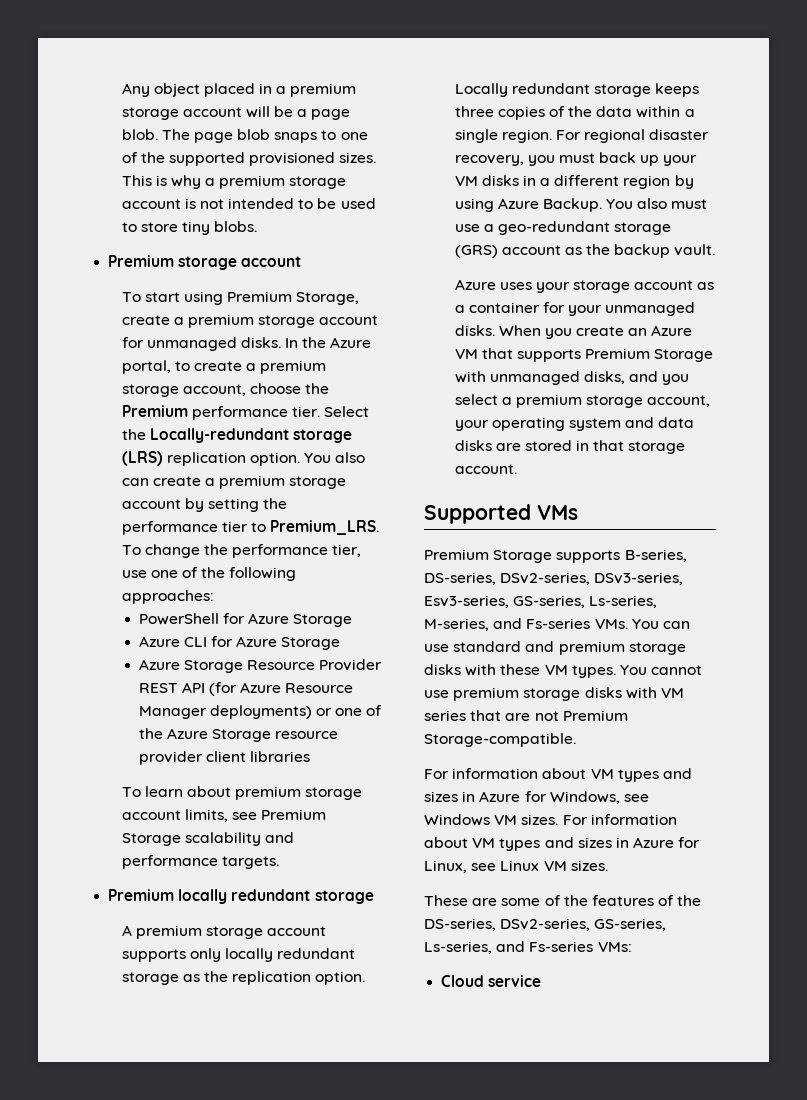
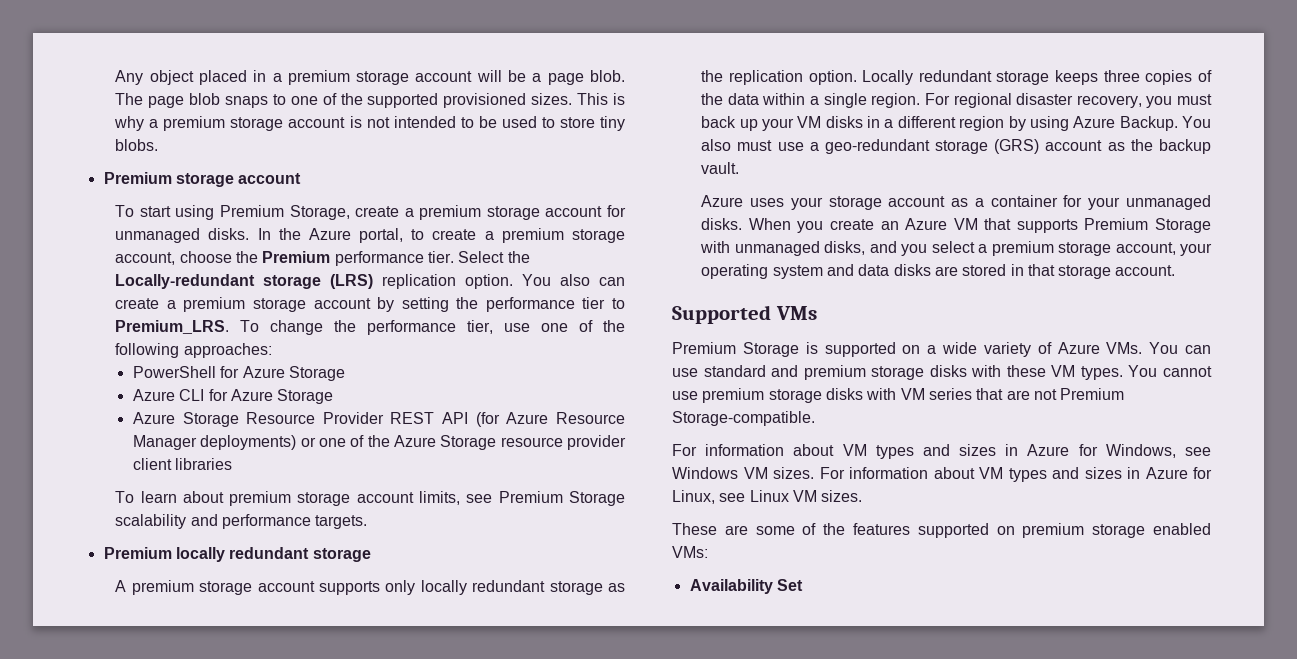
- Premium Storage supports B-series, DS-series, DSv2-series, DSv3-series, Esv3-series, GS-series, Ls-series, M-series, and Fs-series VMs. You can use standard and premium storage disks with these VM types.
+ Premium Storage is supported on a wide variety of Azure VMs. You can use standard and premium storage disks with these VM types.
- These are some of the features of the DS-series, DSv2-series, GS-series, Ls-series, and Fs-series VMs:
+ These are some of the features supported on premium storage enabled VMs:
- Cloud service
+ Availability Set

